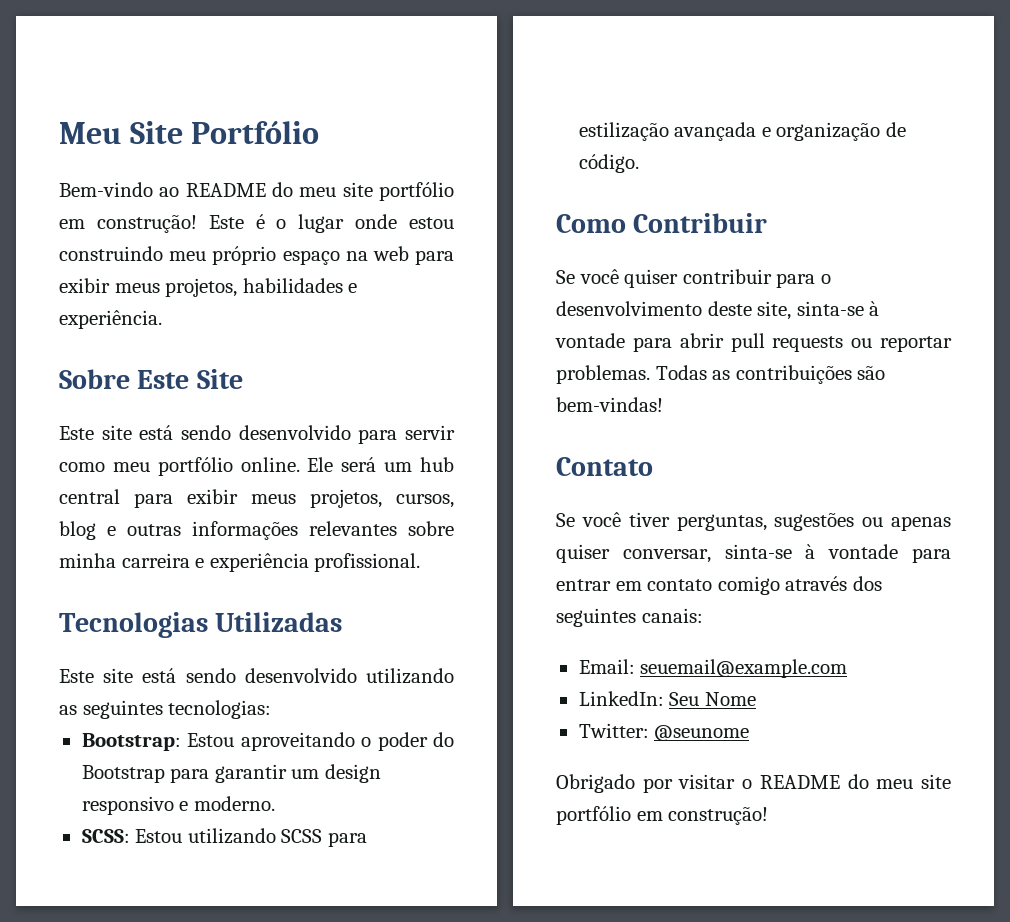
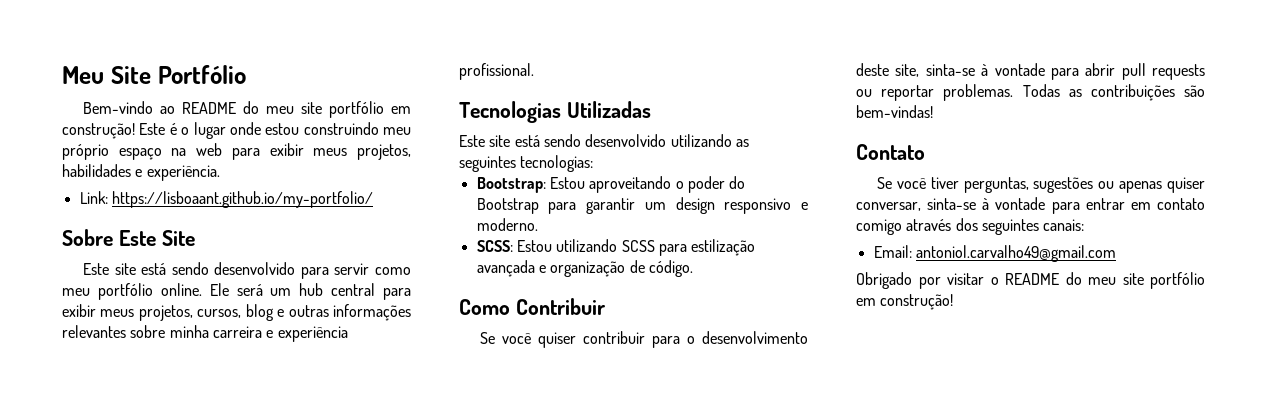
+ Link: https://lisboaant.github.io/my-portfolio/
- Email: seuemail@example.com
- LinkedIn: Seu Nome
- Twitter: @seunome
+ Email: antoniol.carvalho49@gmail.com

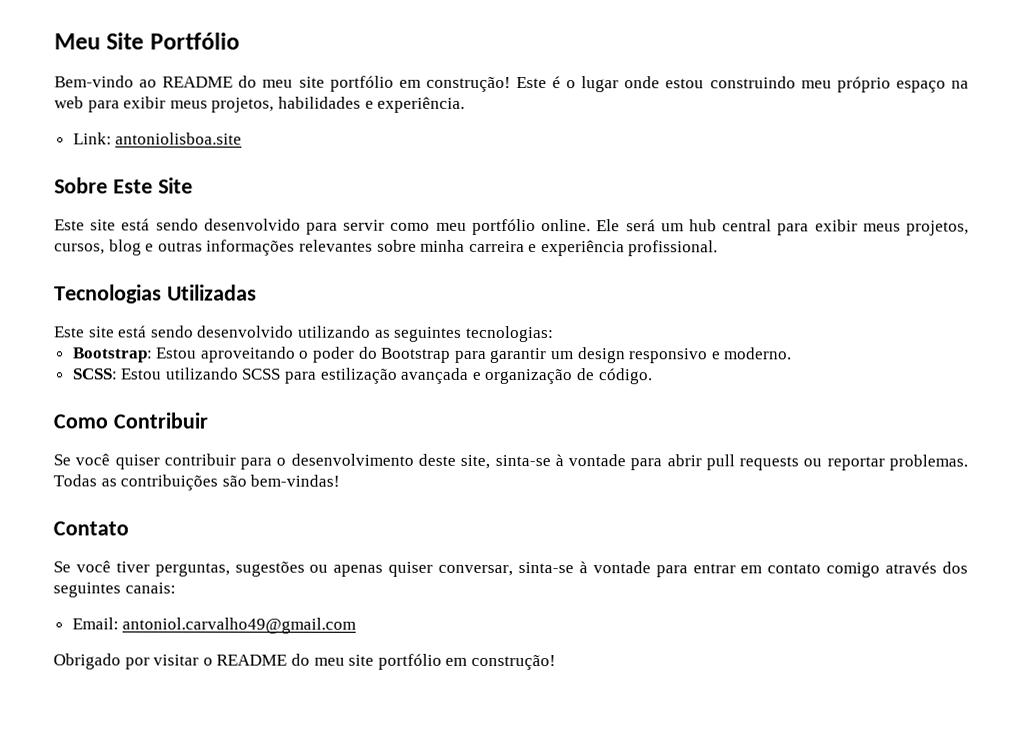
- Link: https://lisboaant.github.io/my-portfolio/
+ Link: antoniolisboa.site

